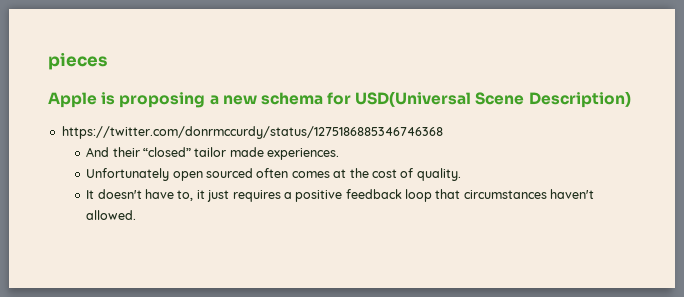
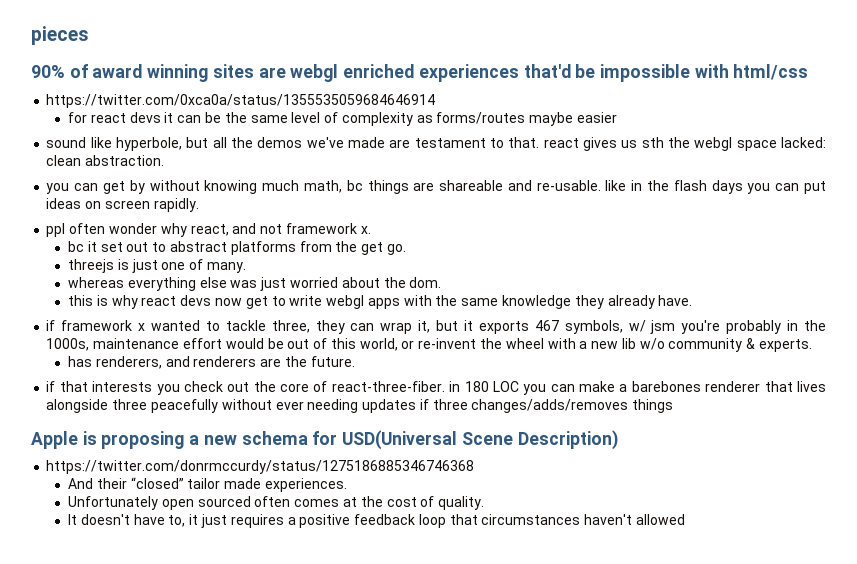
+ 90% of award winning sites are webgl enriched experiences that'd be impossible with html/css
+ https://twitter.com/0xca0a/status/1355535059684646914
+ for react devs it can be the same level of complexity as forms/routes maybe easier
+ sound like hyperbole, but all the demos we've made are testament to that. react gives us sth the webgl space lacked: clean abstraction.
+ you can get by without knowing much math, bc things are shareable and re-usable. like in the flash days you can put ideas on screen rapidly.
+ ppl often wonder why react, and not framework x.
+ bc it set out to abstract platforms from the get go.
+ threejs is just one of many.
+ whereas everything else was just worried about the dom.
+ this is why react devs now get to write webgl apps with the same knowledge they already have.
+ if framework x wanted to tackle three, they can wrap it, but it exports 467 symbols, w/ jsm you're probably in the 1000s, maintenance effort would be out of this world, or re-invent the wheel with a new lib w/o community & experts.
+ has renderers, and renderers are the future.
+ if that interests you check out the core of react-three-fiber. in 180 LOC you can make a barebones renderer that lives alongside three peacefully without ever needing updates if three changes/adds/removes things
- It doesn't have to, it just requires a positive feedback loop that circumstances haven't allowed.
+ It doesn't have to, it just requires a positive feedback loop that circumstances haven't allowed

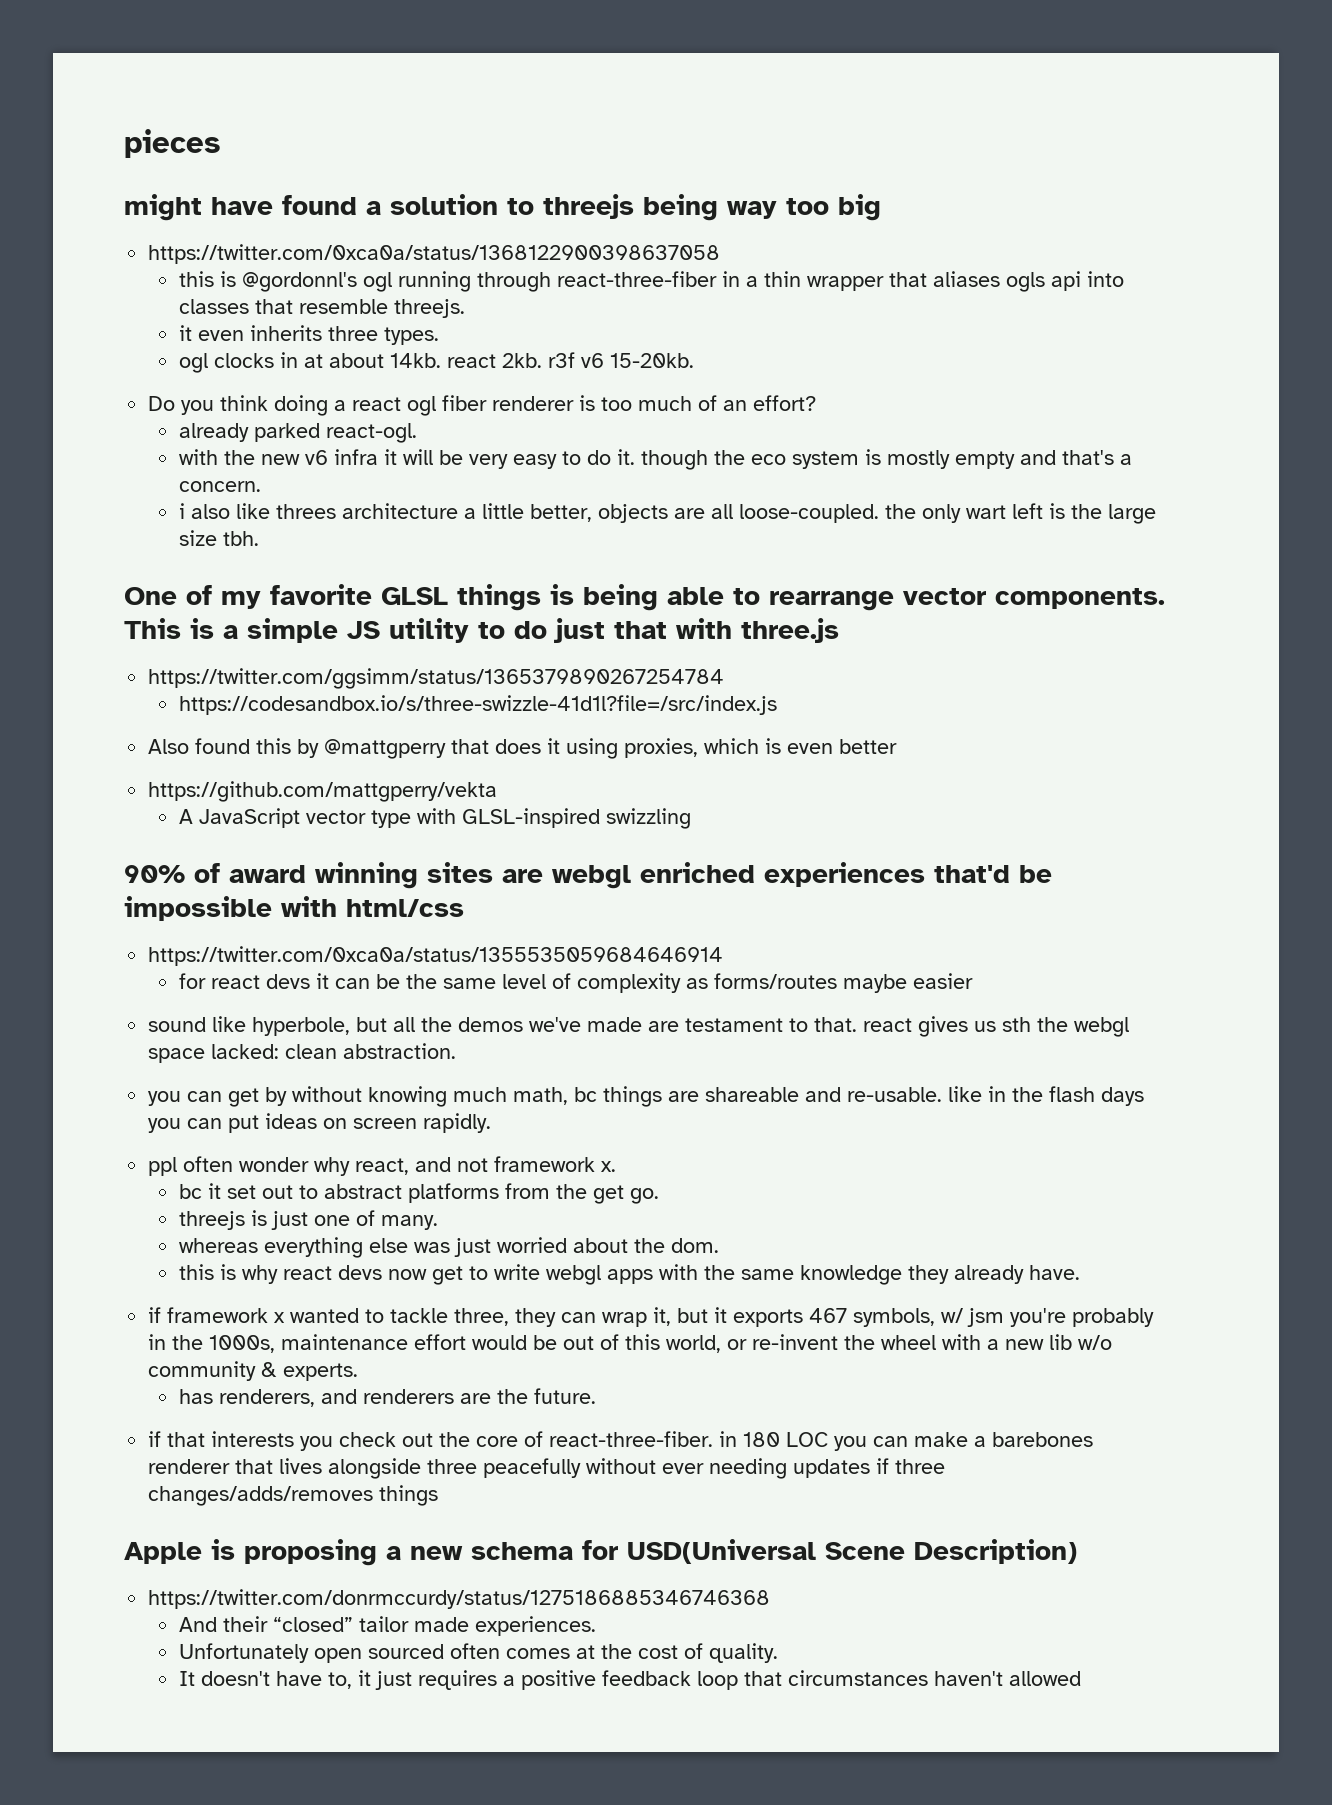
+ might have found a solution to threejs being way too big
+ https://twitter.com/0xca0a/status/1368122900398637058
+ this is @gordonnl's ogl running through react-three-fiber in a thin wrapper that aliases ogls api into classes that resemble threejs.
+ it even inherits three types.
+ ogl clocks in at about 14kb. react 2kb. r3f v6 15-20kb.
+ Do you think doing a react ogl fiber renderer is too much of an effort?
+ already parked react-ogl.
+ with the new v6 infra it will be very easy to do it. though the eco system is mostly empty and that's a concern.
+ i also like threes architecture a little better, objects are all loose-coupled. the only wart left is the large size tbh.
+ One of my favorite GLSL things is being able to rearrange vector components. This is a simple JS utility to do just that with three.js
+ https://twitter.com/ggsimm/status/1365379890267254784
+ https://codesandbox.io/s/three-swizzle-41d1l?file=/src/index.js
+ Also found this by @mattgperry that does it using proxies, which is even better
+ https://github.com/mattgperry/vekta
+ A JavaScript vector type with GLSL-inspired swizzling

